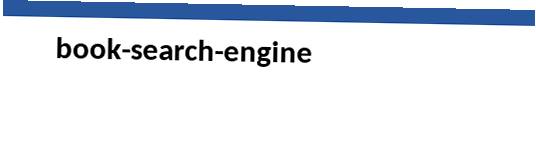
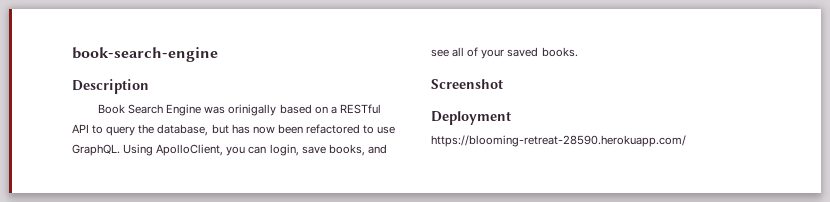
+ Description
+ Book Search Engine was orinigally based on a RESTful API to query the database, but has now been refactored to use GraphQL. Using ApolloClient, you can login, save books, and see all of your saved books.
+ Screenshot
+ Deployment
+ https://blooming-retreat-28590.herokuapp.com/

